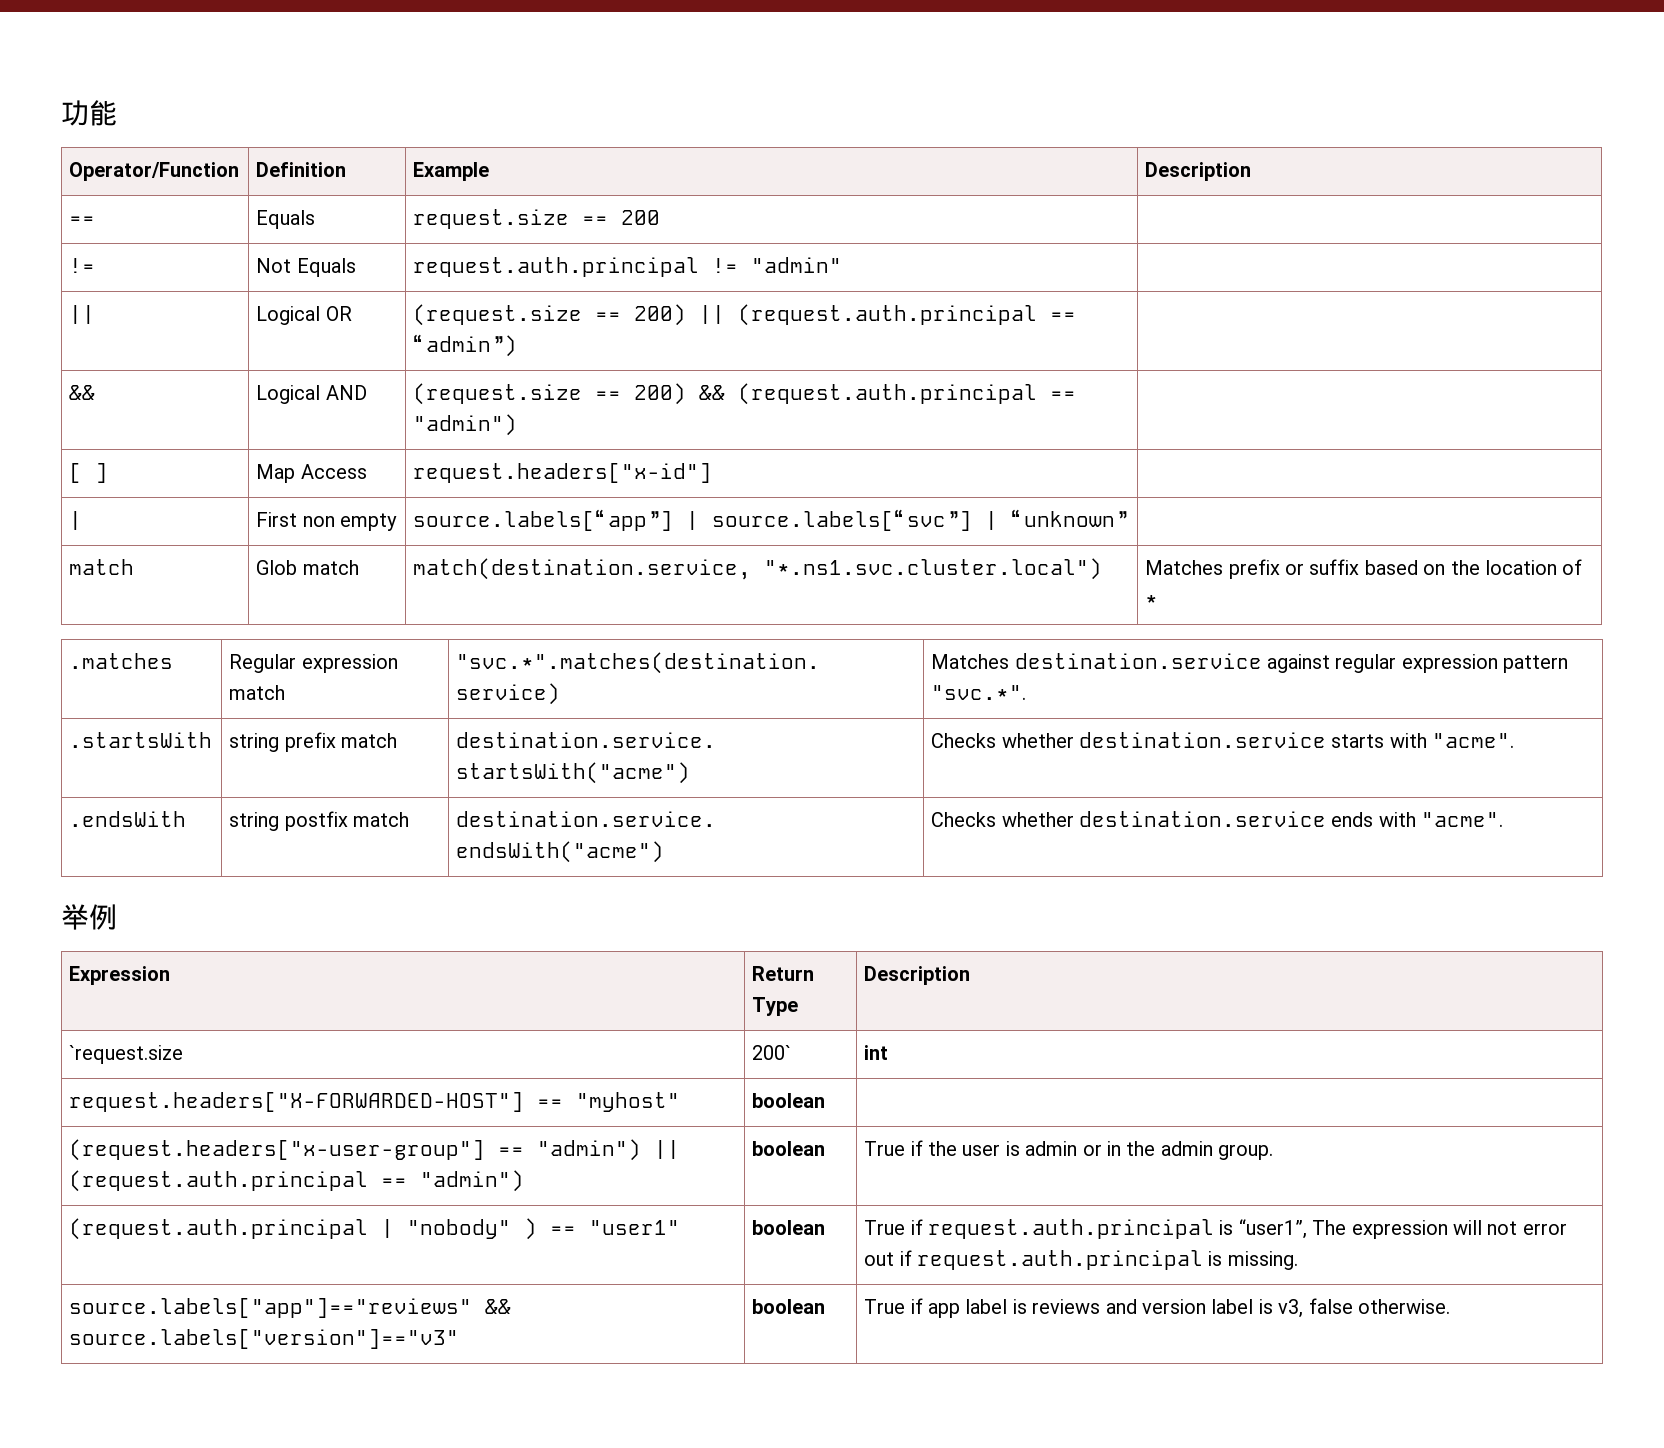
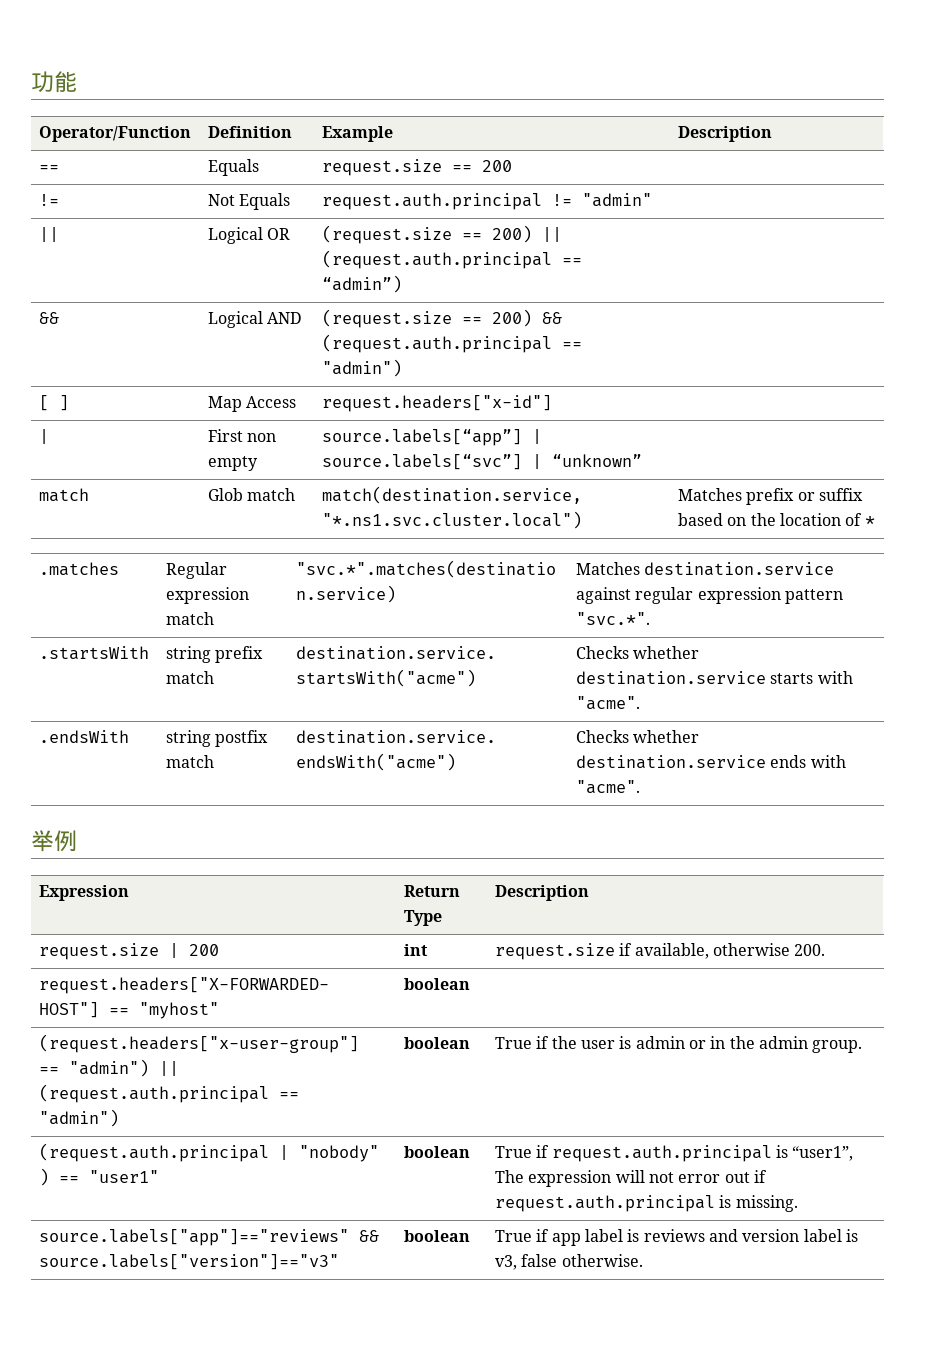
- `request.size | 200` | int
+ request.size | 200 | int | request.size if available, otherwise 200.

